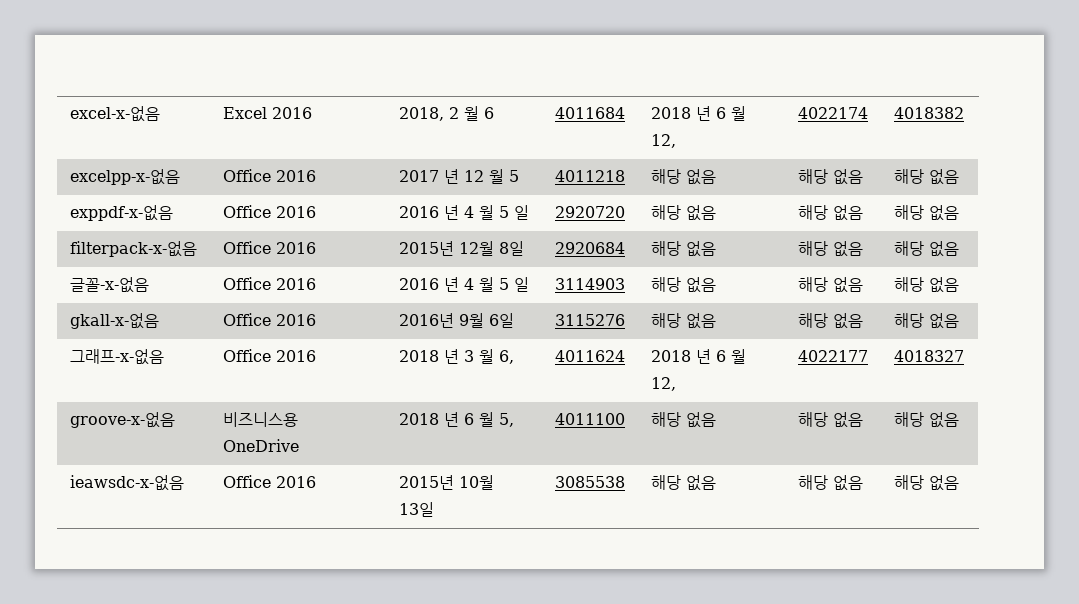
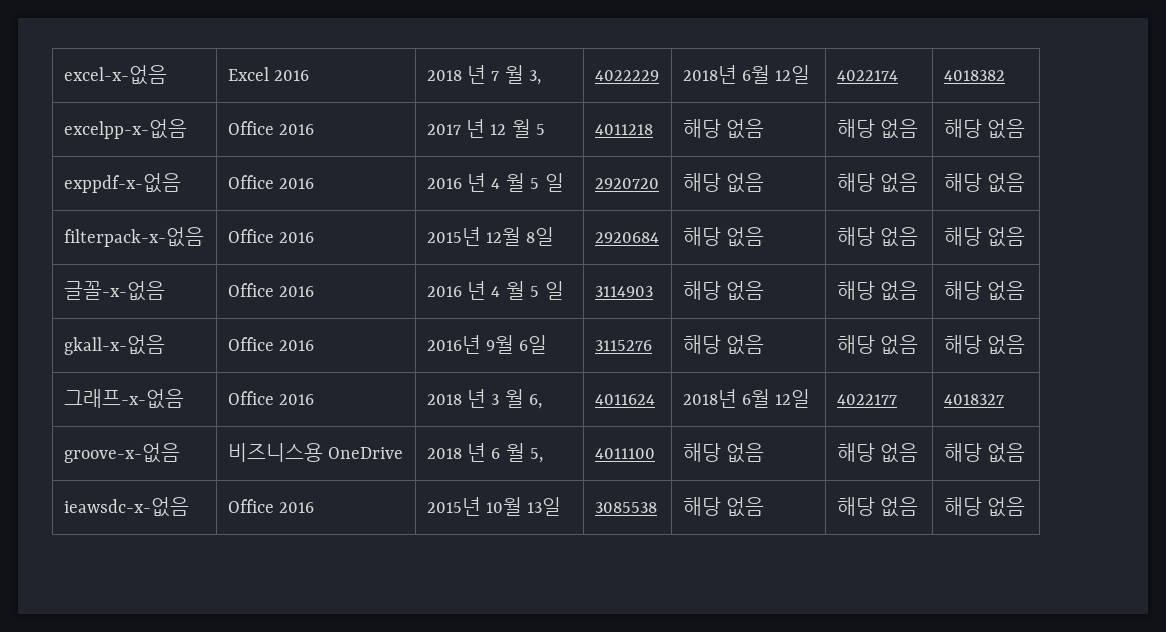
- excel-x-없음 | Excel 2016 | 2018, 2 월 6 | 4011684 | 2018 년 6 월 12, | 4022174 | 4018382
+ excel-x-없음 | Excel 2016 | 2018 년 7 월 3, | 4022229 | 2018년 6월 12일 | 4022174 | 4018382
- 그래프-x-없음 | Office 2016 | 2018 년 3 월 6, | 4011624 | 2018 년 6 월 12, | 4022177 | 4018327
+ 그래프-x-없음 | Office 2016 | 2018 년 3 월 6, | 4011624 | 2018년 6월 12일 | 4022177 | 4018327

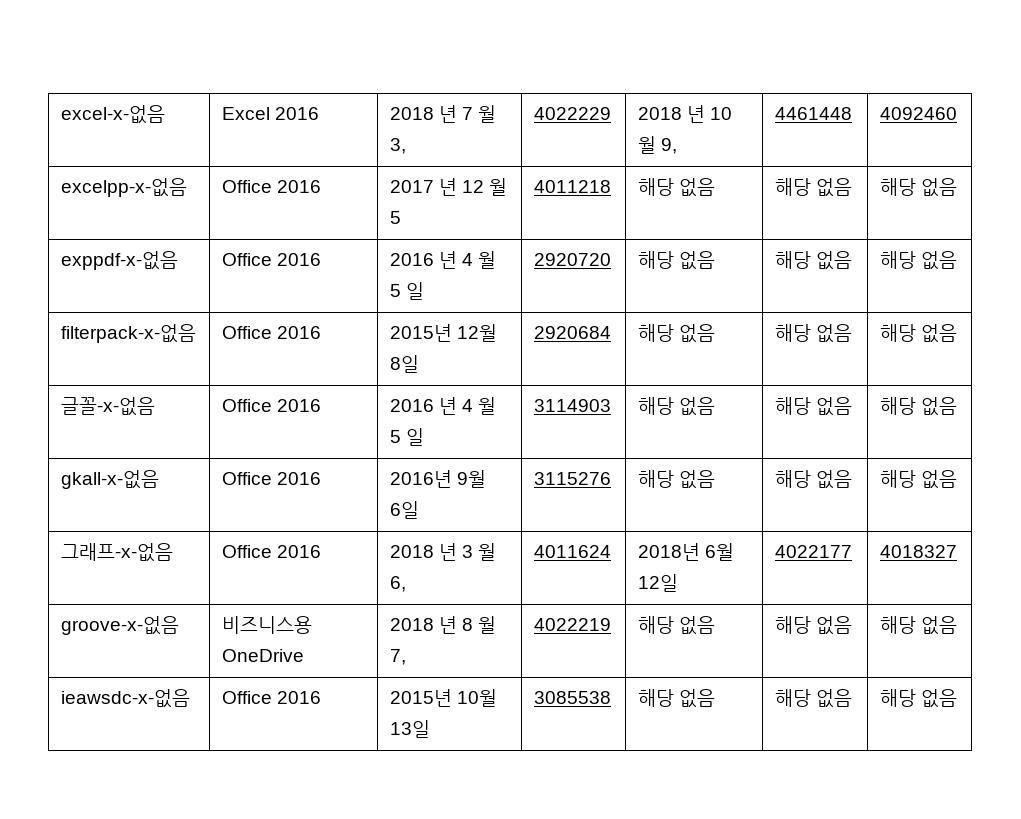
- excel-x-없음 | Excel 2016 | 2018 년 7 월 3, | 4022229 | 2018년 6월 12일 | 4022174 | 4018382
+ excel-x-없음 | Excel 2016 | 2018 년 7 월 3, | 4022229 | 2018 년 10 월 9, | 4461448 | 4092460
- groove-x-없음 | 비즈니스용 OneDrive | 2018 년 6 월 5, | 4011100 | 해당 없음 | 해당 없음 | 해당 없음
+ groove-x-없음 | 비즈니스용 OneDrive | 2018 년 8 월 7, | 4022219 | 해당 없음 | 해당 없음 | 해당 없음

